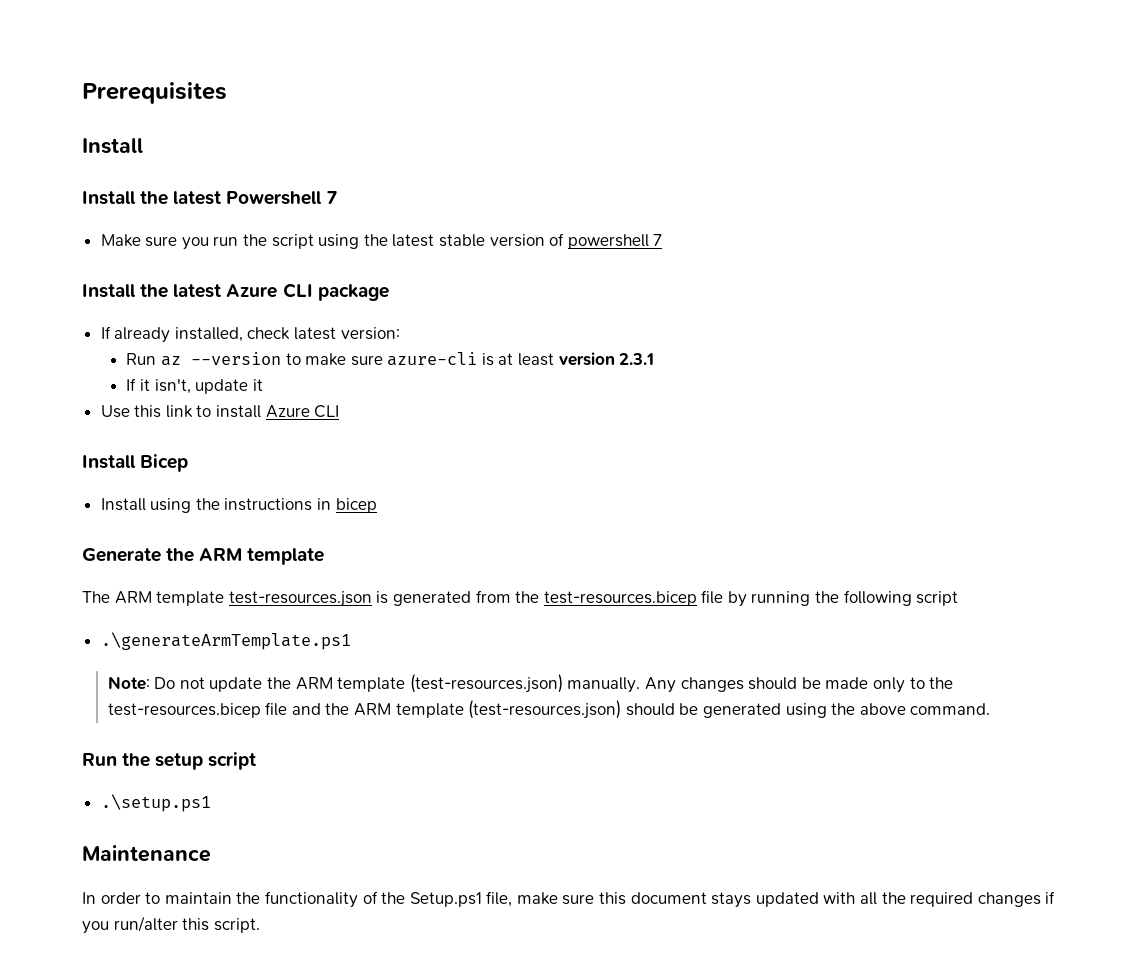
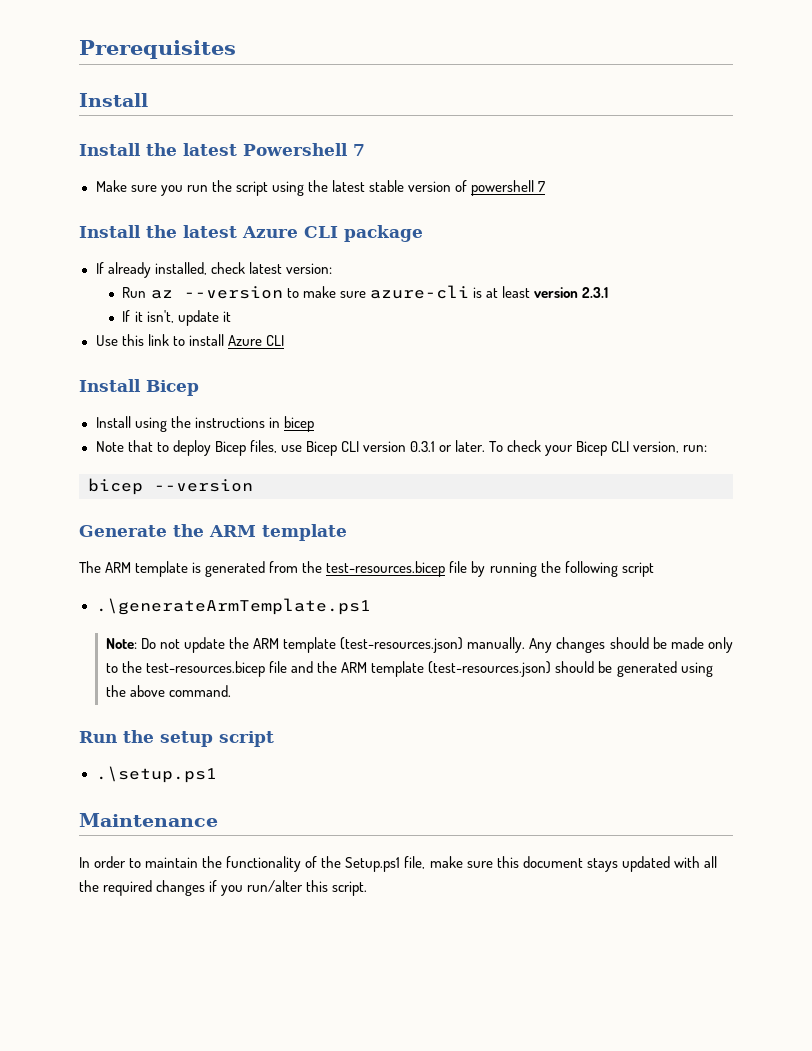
+ Note that to deploy Bicep files, use Bicep CLI version 0.3.1 or later. To check your Bicep CLI version, run:
+ bicep --version
- The ARM template test-resources.json is generated from the test-resources.bicep file by running the following script
+ The ARM template is generated from the test-resources.bicep file by running the following script

